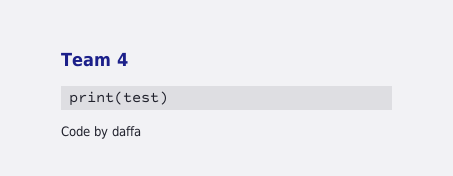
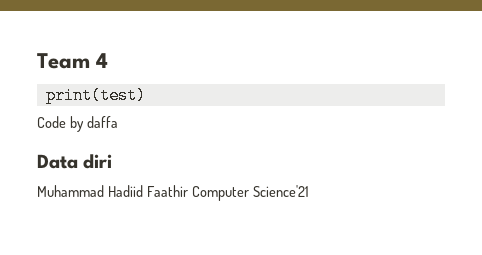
+ Data diri
+ Muhammad Hadiid Faathir Computer Science'21

